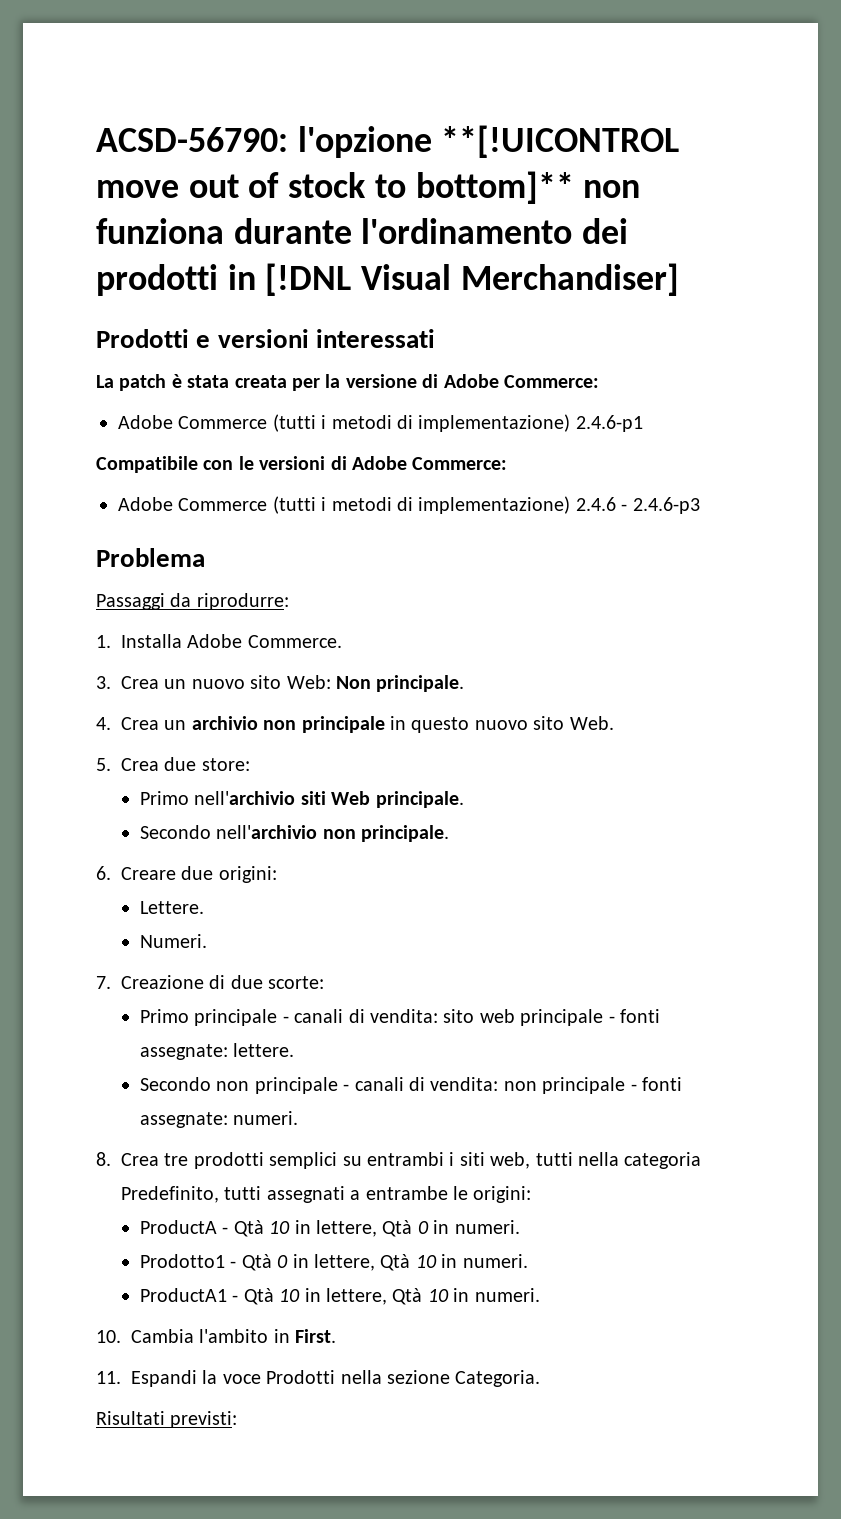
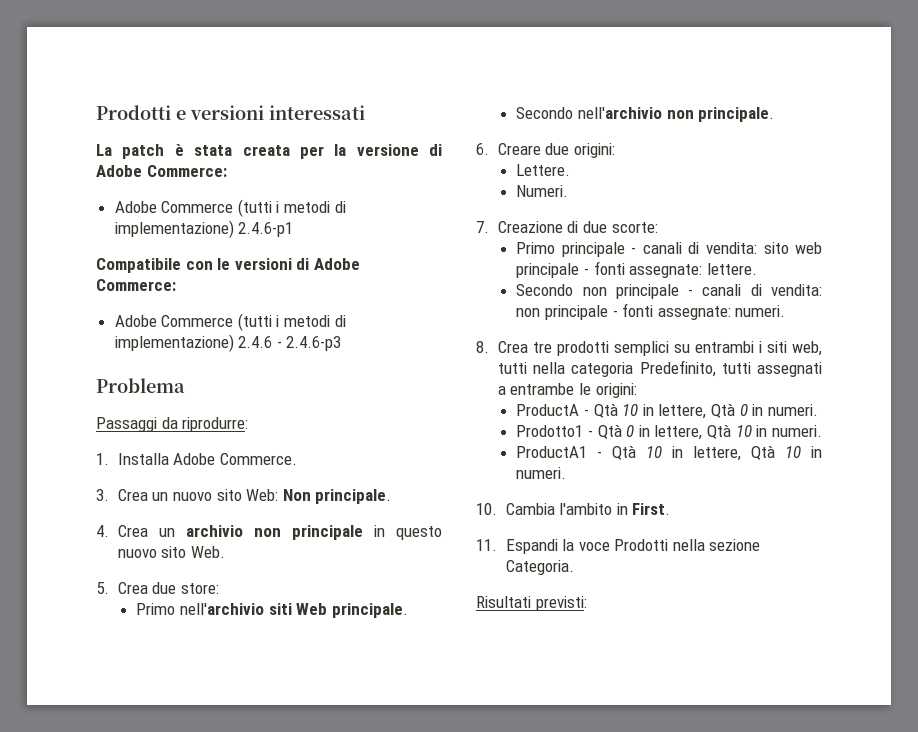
- ACSD-56790: l'opzione **[!UICONTROL move out of stock to bottom]** non funziona durante l'ordinamento dei prodotti in [!DNL Visual Merchandiser]

